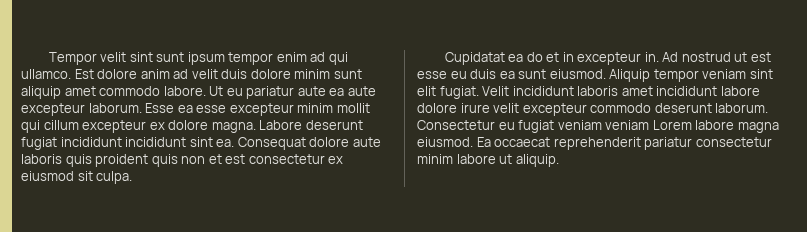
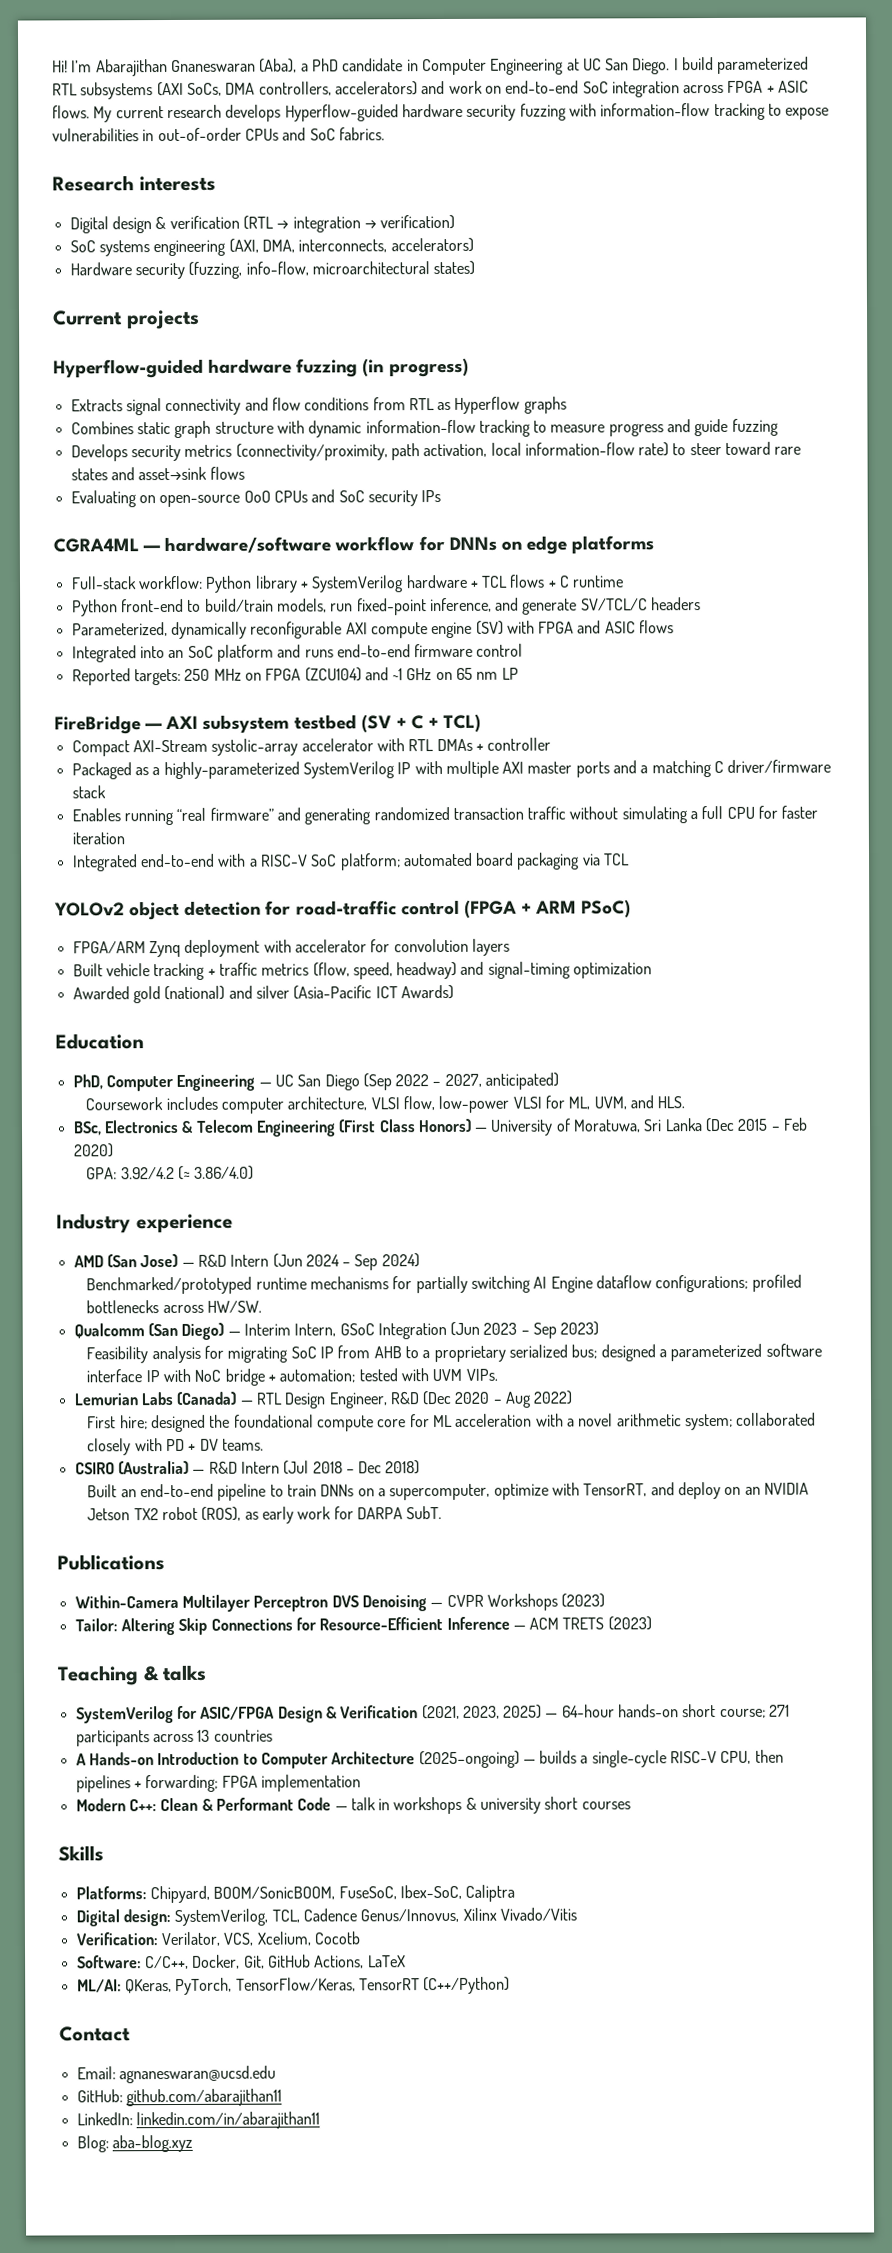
- Tempor velit sint sunt ipsum tempor enim ad qui ullamco. Est dolore anim ad velit duis dolore minim sunt aliquip amet commodo labore. Ut eu pariatur aute ea aute excepteur laborum. Esse ea esse excepteur minim mollit qui cillum excepteur ex dolore magna. Labore deserunt fugiat incididunt incididunt sint ea. Consequat dolore aute laboris quis proident quis non et est consectetur ex eiusmod sit culpa.
- Cupidatat ea do et in excepteur in. Ad nostrud ut est esse eu duis ea sunt eiusmod. Aliquip tempor veniam sint elit fugiat. Velit incididunt laboris amet incididunt labore dolore irure velit excepteur commodo deserunt laborum. Consectetur eu fugiat veniam veniam Lorem labore magna eiusmod. Ea occaecat reprehenderit pariatur consectetur minim labore ut aliquip.
+ Hi! I’m Abarajithan Gnaneswaran (Aba), a PhD candidate in Computer Engineering at UC San Diego. I build parameterized RTL subsystems (AXI SoCs, DMA controllers, accelerators) and work on end-to-end SoC integration across FPGA + ASIC flows. My current research develops Hyperflow-guided hardware security fuzzing with information-flow tracking to expose vulnerabilities in out-of-order CPUs and SoC fabrics.
+ Research interests
+ Digital design & verification (RTL → integration → verification)
+ SoC systems engineering (AXI, DMA, interconnects, accelerators)
+ Hardware security (fuzzing, info-flow, microarchitectural states)
+ Current projects
+ Hyperflow-guided hardware fuzzing (in progress)
+ Extracts signal connectivity and flow conditions from RTL as Hyperflow graphs
+ Combines static graph structure with dynamic information-flow tracking to measure progress and guide fuzzing
+ Develops security metrics (connectivity/proximity, path activation, local information-flow rate) to steer toward rare states and asset→sink flows
+ Evaluating on open-source OoO CPUs and SoC security IPs
+ CGRA4ML — hardware/software workflow for DNNs on edge platforms
+ Full-stack workflow: Python library + SystemVerilog hardware + TCL flows + C runtime
+ Python front-end to build/train models, run fixed-point inference, and generate SV/TCL/C headers
+ Parameterized, dynamically reconfigurable AXI compute engine (SV) with FPGA and ASIC flows
+ Integrated into an SoC platform and runs end-to-end firmware control
+ Reported targets: 250 MHz on FPGA (ZCU104) and ~1 GHz on 65 nm LP
+ FireBridge — AXI subsystem testbed (SV + C + TCL)
+ Compact AXI-Stream systolic-array accelerator with RTL DMAs + controller
+ Packaged as a highly-parameterized SystemVerilog IP with multiple AXI master ports and a matching C driver/firmware stack
+ Enables running “real firmware” and generating randomized transaction traffic without simulating a full CPU for faster iteration
+ Integrated end-to-end with a RISC-V SoC platform; automated board packaging via TCL
+ YOLOv2 object detection for road-traffic control (FPGA + ARM PSoC)
+ FPGA/ARM Zynq deployment with accelerator for convolution layers
+ Built vehicle tracking + traffic metrics (flow, speed, headway) and signal-timing optimization
+ Awarded gold (national) and silver (Asia-Pacific ICT Awards)
+ Education
+ PhD, Computer Engineering — UC San Diego (Sep 2022 – 2027, anticipated)
+ Coursework includes computer architecture, VLSI flow, low-power VLSI for ML, UVM, and HLS.
+ BSc, Electronics & Telecom Engineering (First Class Honors) — University of Moratuwa, Sri Lanka (Dec 2015 – Feb 2020)
+ GPA: 3.92/4.2 (≈ 3.86/4.0)
+ Industry experience
+ AMD (San Jose) — R&D Intern (Jun 2024 – Sep 2024)
+ Benchmarked/prototyped runtime mechanisms for partially switching AI Engine dataflow configurations; profiled bottlenecks across HW/SW.
+ Qualcomm (San Diego) — Interim Intern, GSoC Integration (Jun 2023 – Sep 2023)
+ Feasibility analysis for migrating SoC IP from AHB to a proprietary serialized bus; designed a parameterized software interface IP with NoC bridge + automation; tested with UVM VIPs.
+ Lemurian Labs (Canada) — RTL Design Engineer, R&D (Dec 2020 – Aug 2022)
+ First hire; designed the foundational compute core for ML acceleration with a novel arithmetic system; collaborated closely with PD + DV teams.
+ CSIRO (Australia) — R&D Intern (Jul 2018 – Dec 2018)
+ Built an end-to-end pipeline to train DNNs on a supercomputer, optimize with TensorRT, and deploy on an NVIDIA Jetson TX2 robot (ROS), as early work for DARPA SubT.
+ Publications
+ Within-Camera Multilayer Perceptron DVS Denoising — CVPR Workshops (2023)
+ Tailor: Altering Skip Connections for Resource-Efficient Inference — ACM TRETS (2023)
+ Teaching & talks
+ SystemVerilog for ASIC/FPGA Design & Verification (2021, 2023, 2025) — 64-hour hands-on short course; 271 participants across 13 countries
+ A Hands-on Introduction to Computer Architecture (2025–ongoing) — builds a single-cycle RISC-V CPU, then pipelines + forwarding; FPGA implementation
+ Modern C++: Clean & Performant Code — talk in workshops & university short courses
+ Skills
+ Platforms: Chipyard, BOOM/SonicBOOM, FuseSoC, Ibex-SoC, Caliptra
+ Digital design: SystemVerilog, TCL, Cadence Genus/Innovus, Xilinx Vivado/Vitis
+ Verification: Verilator, VCS, Xcelium, Cocotb
+ Software: C/C++, Docker, Git, GitHub Actions, LaTeX
+ ML/AI: QKeras, PyTorch, TensorFlow/Keras, TensorRT (C++/Python)
+ Contact
+ Email: agnaneswaran@ucsd.edu
+ GitHub: github.com/abarajithan11
+ LinkedIn: linkedin.com/in/abarajithan11
+ Blog: aba-blog.xyz

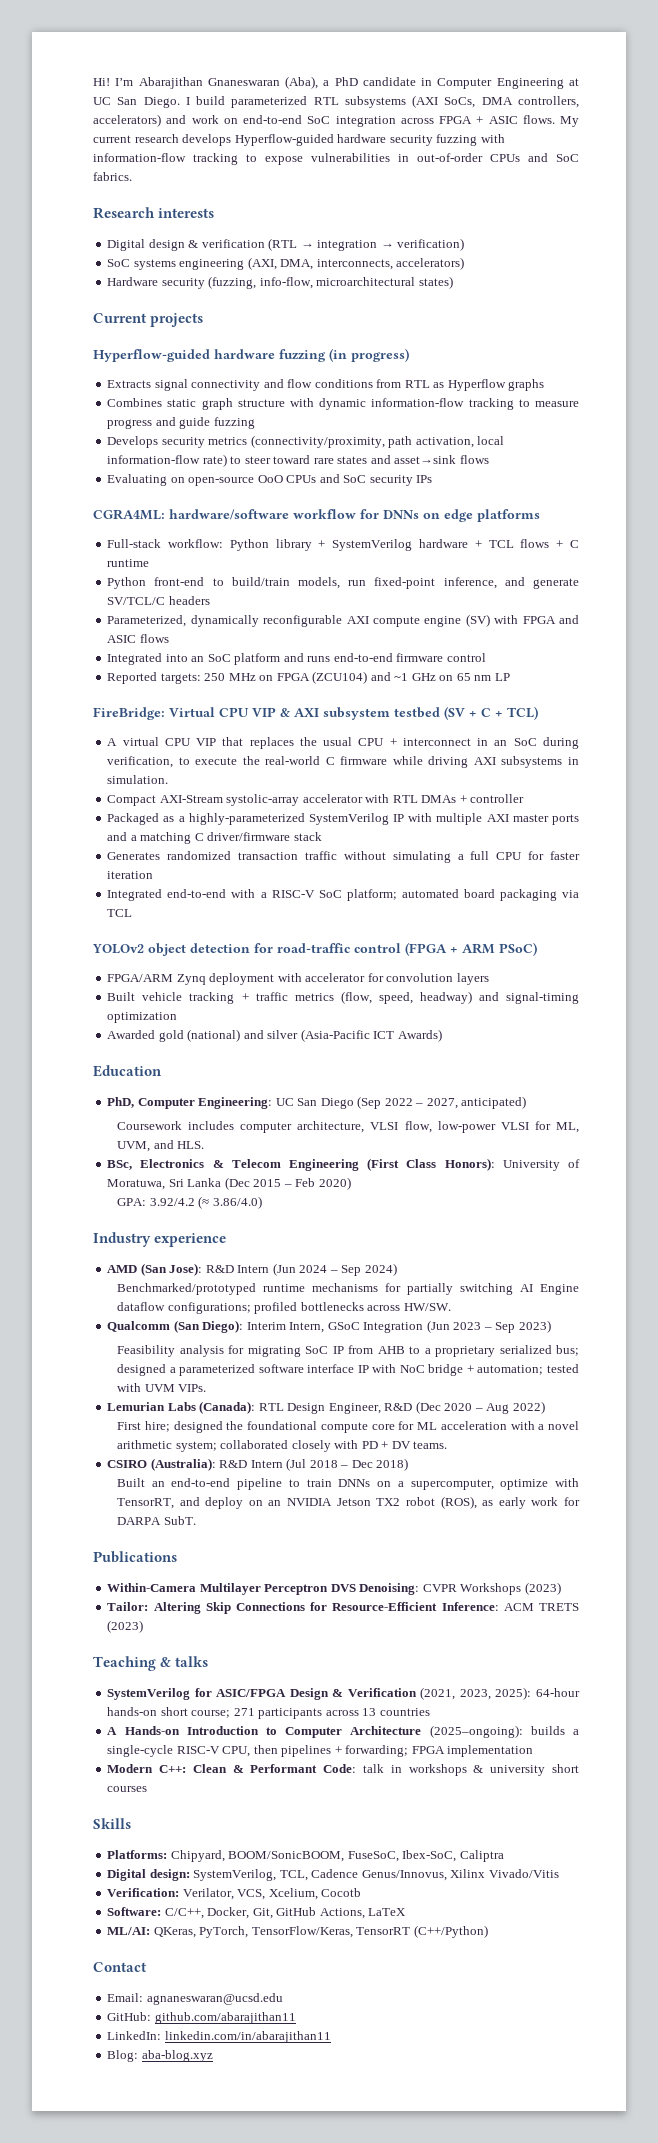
- CGRA4ML — hardware/software workflow for DNNs on edge platforms
+ CGRA4ML: hardware/software workflow for DNNs on edge platforms
- FireBridge — AXI subsystem testbed (SV + C + TCL)
+ FireBridge: Virtual CPU VIP & AXI subsystem testbed (SV + C + TCL)
+ A virtual CPU VIP that replaces the usual CPU + interconnect in an SoC during verification, to execute the real-world C firmware while driving AXI subsystems in simulation.
- Enables running “real firmware” and generating randomized transaction traffic without simulating a full CPU for faster iteration
+ Generates randomized transaction traffic without simulating a full CPU for faster iteration
- PhD, Computer Engineering — UC San Diego (Sep 2022 – 2027, anticipated)
+ PhD, Computer Engineering: UC San Diego (Sep 2022 – 2027, anticipated)
- BSc, Electronics & Telecom Engineering (First Class Honors) — University of Moratuwa, Sri Lanka (Dec 2015 – Feb 2020)
+ BSc, Electronics & Telecom Engineering (First Class Honors): University of Moratuwa, Sri Lanka (Dec 2015 – Feb 2020)
- AMD (San Jose) — R&D Intern (Jun 2024 – Sep 2024)
+ AMD (San Jose): R&D Intern (Jun 2024 – Sep 2024)
- Qualcomm (San Diego) — Interim Intern, GSoC Integration (Jun 2023 – Sep 2023)
+ Qualcomm (San Diego): Interim Intern, GSoC Integration (Jun 2023 – Sep 2023)
- Lemurian Labs (Canada) — RTL Design Engineer, R&D (Dec 2020 – Aug 2022)
+ Lemurian Labs (Canada): RTL Design Engineer, R&D (Dec 2020 – Aug 2022)
- CSIRO (Australia) — R&D Intern (Jul 2018 – Dec 2018)
+ CSIRO (Australia): R&D Intern (Jul 2018 – Dec 2018)
- Within-Camera Multilayer Perceptron DVS Denoising — CVPR Workshops (2023)
+ Within-Camera Multilayer Perceptron DVS Denoising: CVPR Workshops (2023)
- Tailor: Altering Skip Connections for Resource-Efficient Inference — ACM TRETS (2023)
+ Tailor: Altering Skip Connections for Resource-Efficient Inference: ACM TRETS (2023)
- SystemVerilog for ASIC/FPGA Design & Verification (2021, 2023, 2025) — 64-hour hands-on short course; 271 participants across 13 countries
+ SystemVerilog for ASIC/FPGA Design & Verification (2021, 2023, 2025): 64-hour hands-on short course; 271 participants across 13 countries
- A Hands-on Introduction to Computer Architecture (2025–ongoing) — builds a single-cycle RISC-V CPU, then pipelines + forwarding; FPGA implementation
+ A Hands-on Introduction to Computer Architecture (2025–ongoing): builds a single-cycle RISC-V CPU, then pipelines + forwarding; FPGA implementation
- Modern C++: Clean & Performant Code — talk in workshops & university short courses
+ Modern C++: Clean & Performant Code: talk in workshops & university short courses

